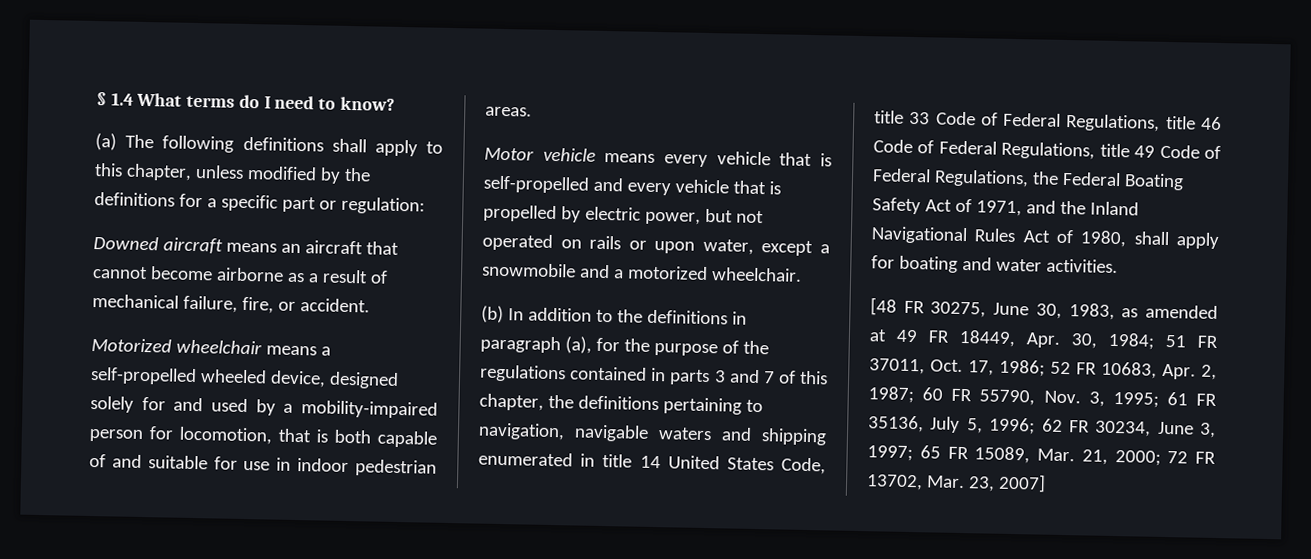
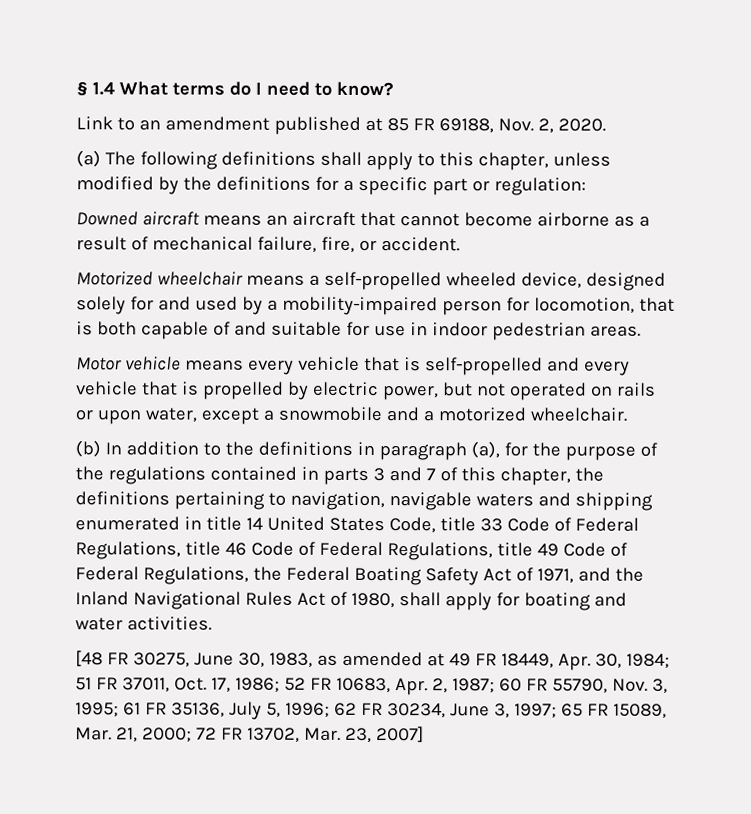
+ Link to an amendment published at 85 FR 69188, Nov. 2, 2020.

